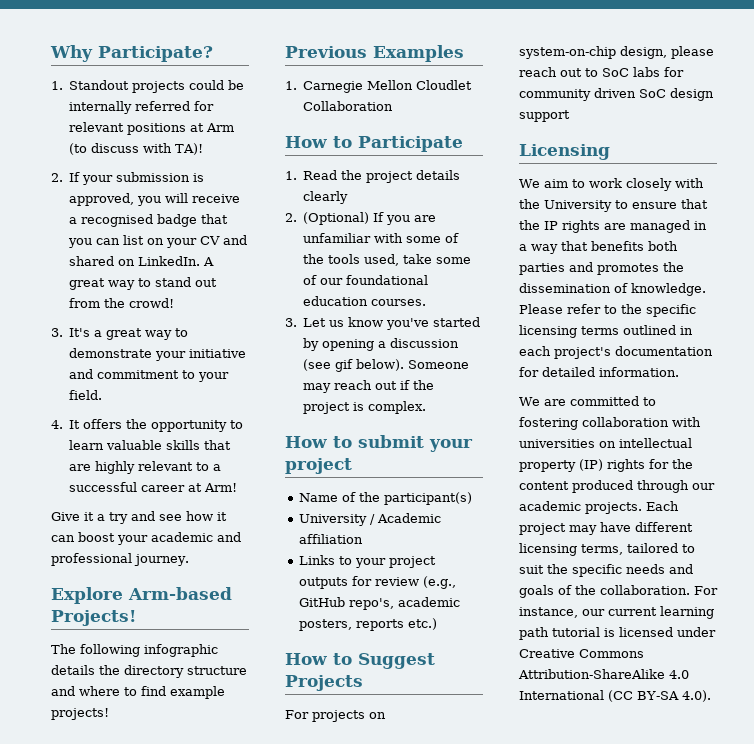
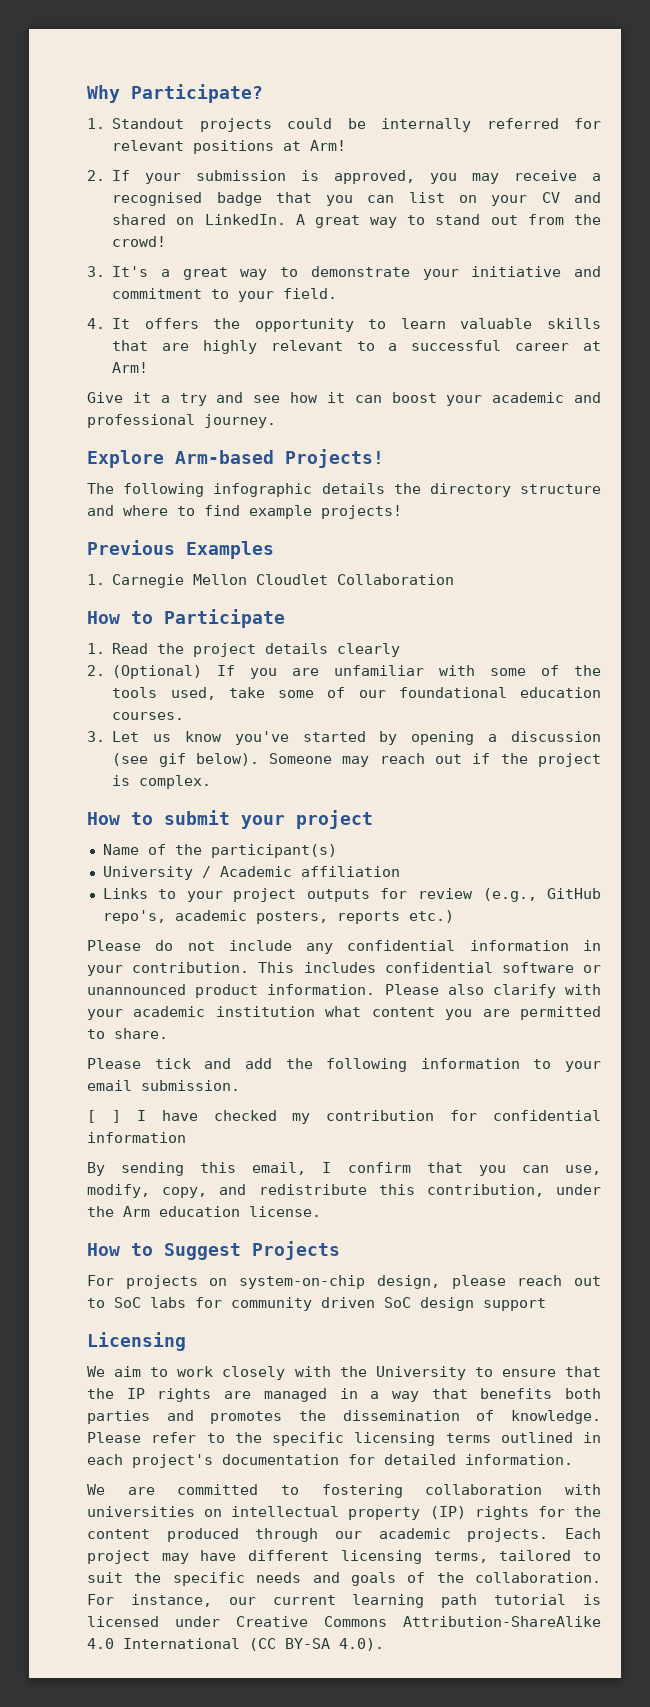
- 1. Standout projects could be internally referred for relevant positions at Arm (to discuss with TA)!
+ 1. Standout projects could be internally referred for relevant positions at Arm!
- 2. If your submission is approved, you will receive a recognised badge that you can list on your CV and shared on LinkedIn.
+ 2. If your submission is approved, you may receive a recognised badge that you can list on your CV and shared on LinkedIn.
+ Please do not include any confidential information in your contribution. This includes confidential software or unannounced product information. Please also clarify with your academic institution what content you are permitted to share.
+ Please tick and add the following information to your email submission.
+ [ ] I have checked my contribution for confidential information
+ By sending this email, I confirm that you can use, modify, copy, and redistribute this contribution, under the Arm education license.

